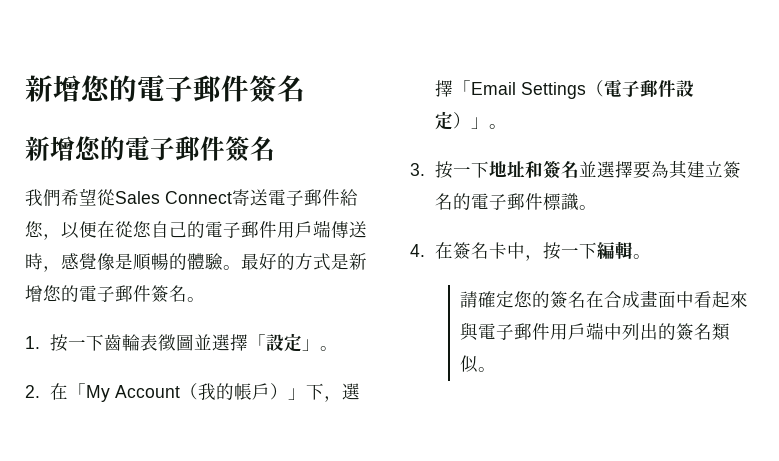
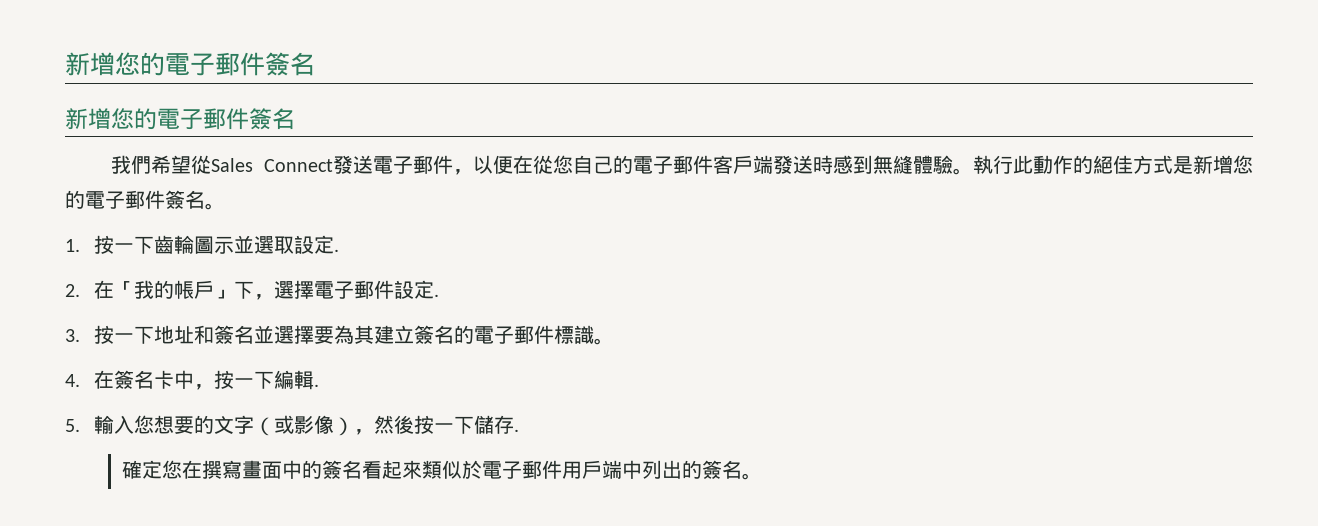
- 我們希望從Sales Connect寄送電子郵件給您，以便在從您自己的電子郵件用戶端傳送時，感覺像是順暢的體驗。最好的方式是新增您的電子郵件簽名。
+ 我們希望從Sales Connect發送電子郵件，以便在從您自己的電子郵件客戶端發送時感到無縫體驗。執行此動作的絕佳方式是新增您的電子郵件簽名。
- 1.按一下齒輪表徵圖並選擇「設定」。
+ 1.按一下齒輪圖示並選取設定.
- 2.在「My Account（我的帳戶）」下，選擇「Email Settings（電子郵件設定）」。
+ 2.在「我的帳戶」下，選擇電子郵件設定.
- 4.在簽名卡中，按一下編輯。
- 請確定您的簽名在合成畫面中看起來與電子郵件用戶端中列出的簽名類似。
+ 4.在簽名卡中，按一下編輯.
+ 5.輸入您想要的文字（或影像），然後按一下儲存.
+ 確定您在撰寫畫面中的簽名看起來類似於電子郵件用戶端中列出的簽名。

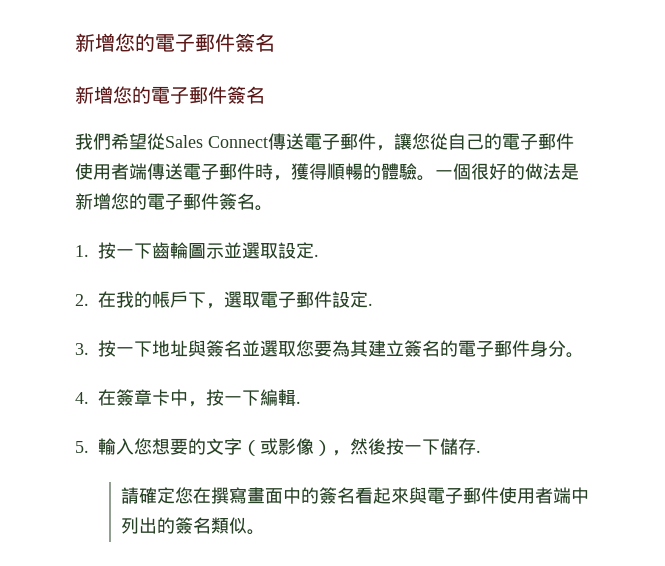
- 我們希望從Sales Connect發送電子郵件，以便在從您自己的電子郵件客戶端發送時感到無縫體驗。執行此動作的絕佳方式是新增您的電子郵件簽名。
+ 我們希望從Sales Connect傳送電子郵件，讓您從自己的電子郵件使用者端傳送電子郵件時，獲得順暢的體驗。一個很好的做法是新增您的電子郵件簽名。
- 2.在「我的帳戶」下，選擇電子郵件設定.
+ 2.在我的帳戶下，選取電子郵件設定.
- 3.按一下地址和簽名並選擇要為其建立簽名的電子郵件標識。
+ 3.按一下地址與簽名並選取您要為其建立簽名的電子郵件身分。
- 4.在簽名卡中，按一下編輯.
+ 4.在簽章卡中，按一下編輯.
- 確定您在撰寫畫面中的簽名看起來類似於電子郵件用戶端中列出的簽名。
+ 請確定您在撰寫畫面中的簽名看起來與電子郵件使用者端中列出的簽名類似。

